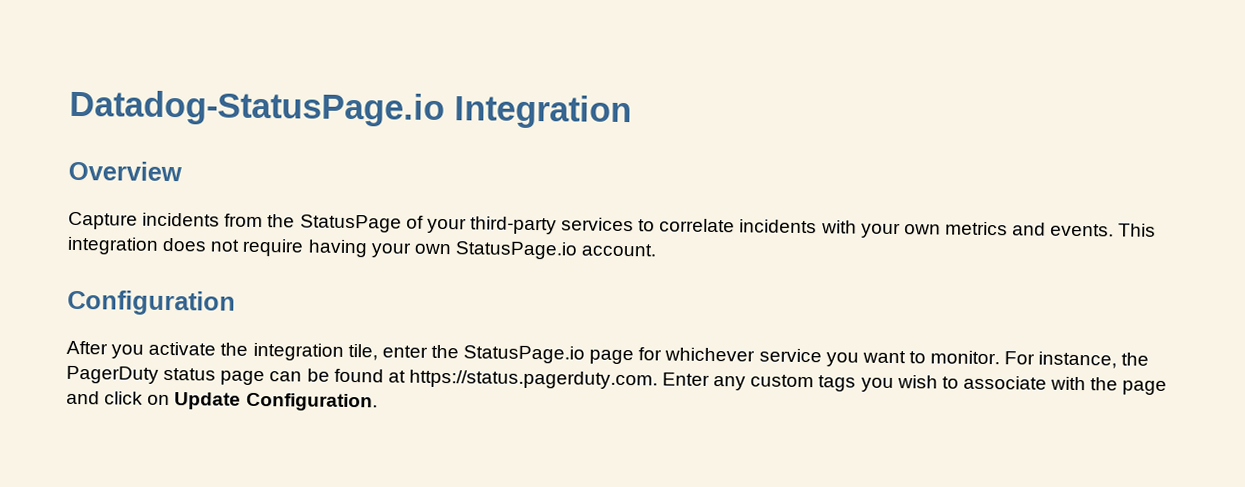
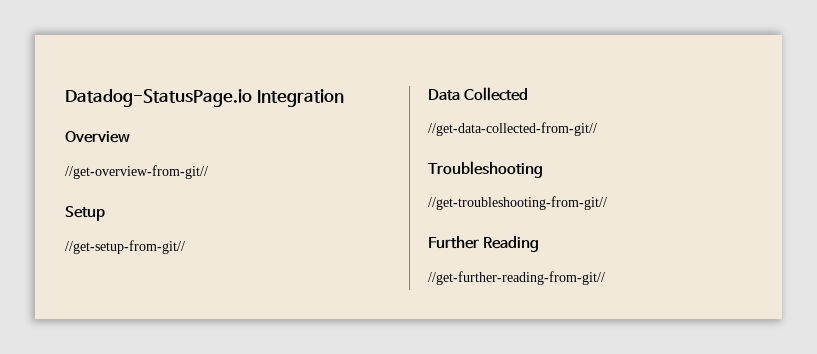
- Capture incidents from the StatusPage of your third-party services to correlate incidents with your own metrics and events. This integration does not require having your own StatusPage.io account.
- Configuration
- After you activate the integration tile, enter the StatusPage.io page for whichever service you want to monitor. For instance, the PagerDuty status page can be found at https://status.pagerduty.com. Enter any custom tags you wish to associate with the page and click on Update Configuration.
+ //get-overview-from-git//
+ Setup
+ //get-setup-from-git//
+ Data Collected
+ //get-data-collected-from-git//
+ Troubleshooting
+ //get-troubleshooting-from-git//
+ Further Reading
+ //get-further-reading-from-git//

